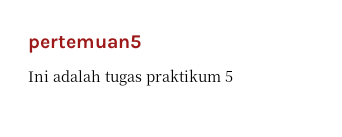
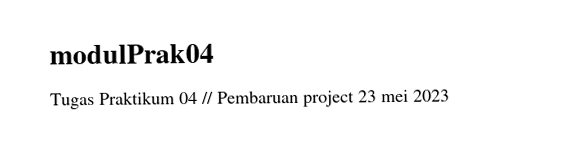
- pertemuan5
- Ini adalah tugas praktikum 5
+ modulPrak04
+ Tugas Praktikum 04 // Pembaruan project 23 mei 2023

